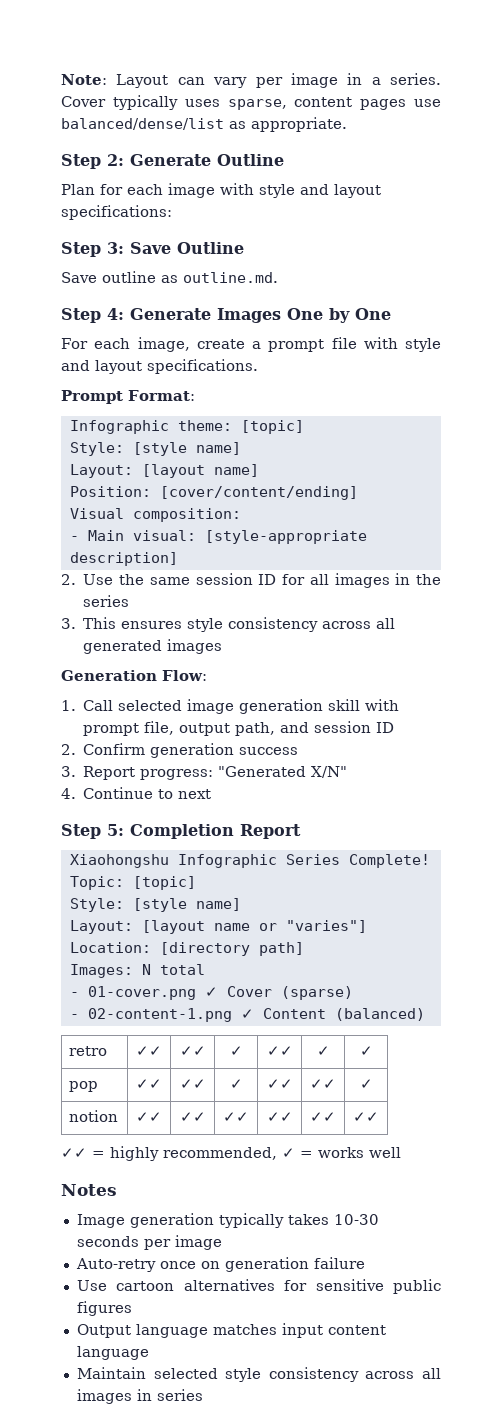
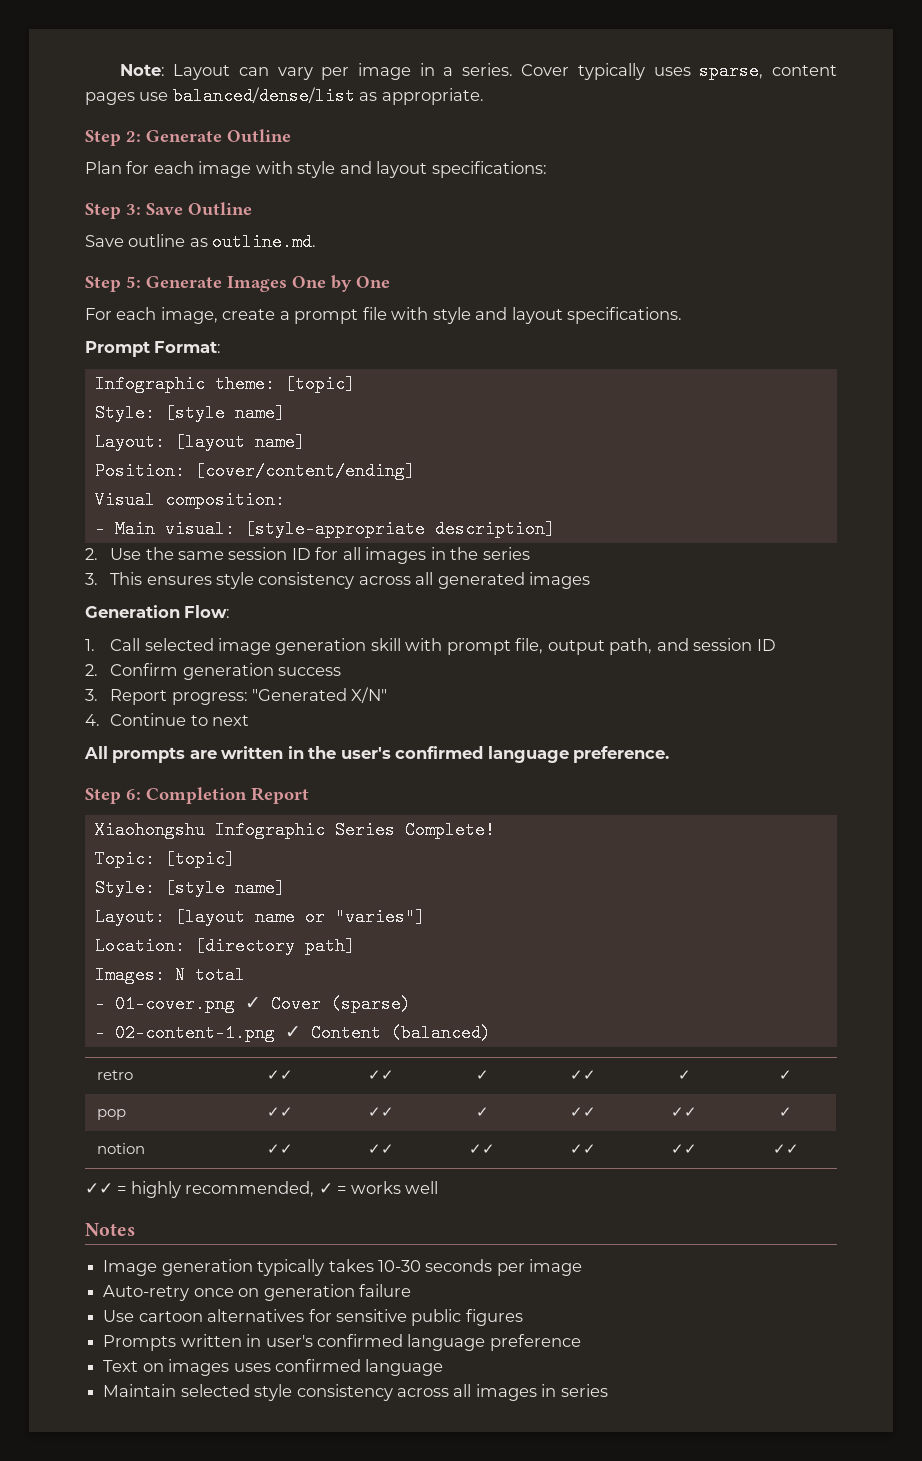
- Step 4: Generate Images One by One
+ Step 5: Generate Images One by One
- Step 5: Completion Report
+ All prompts are written in the user's confirmed language preference.
+ Step 6: Completion Report
- Output language matches input content language
+ Prompts written in user's confirmed language preference
+ Text on images uses confirmed language

